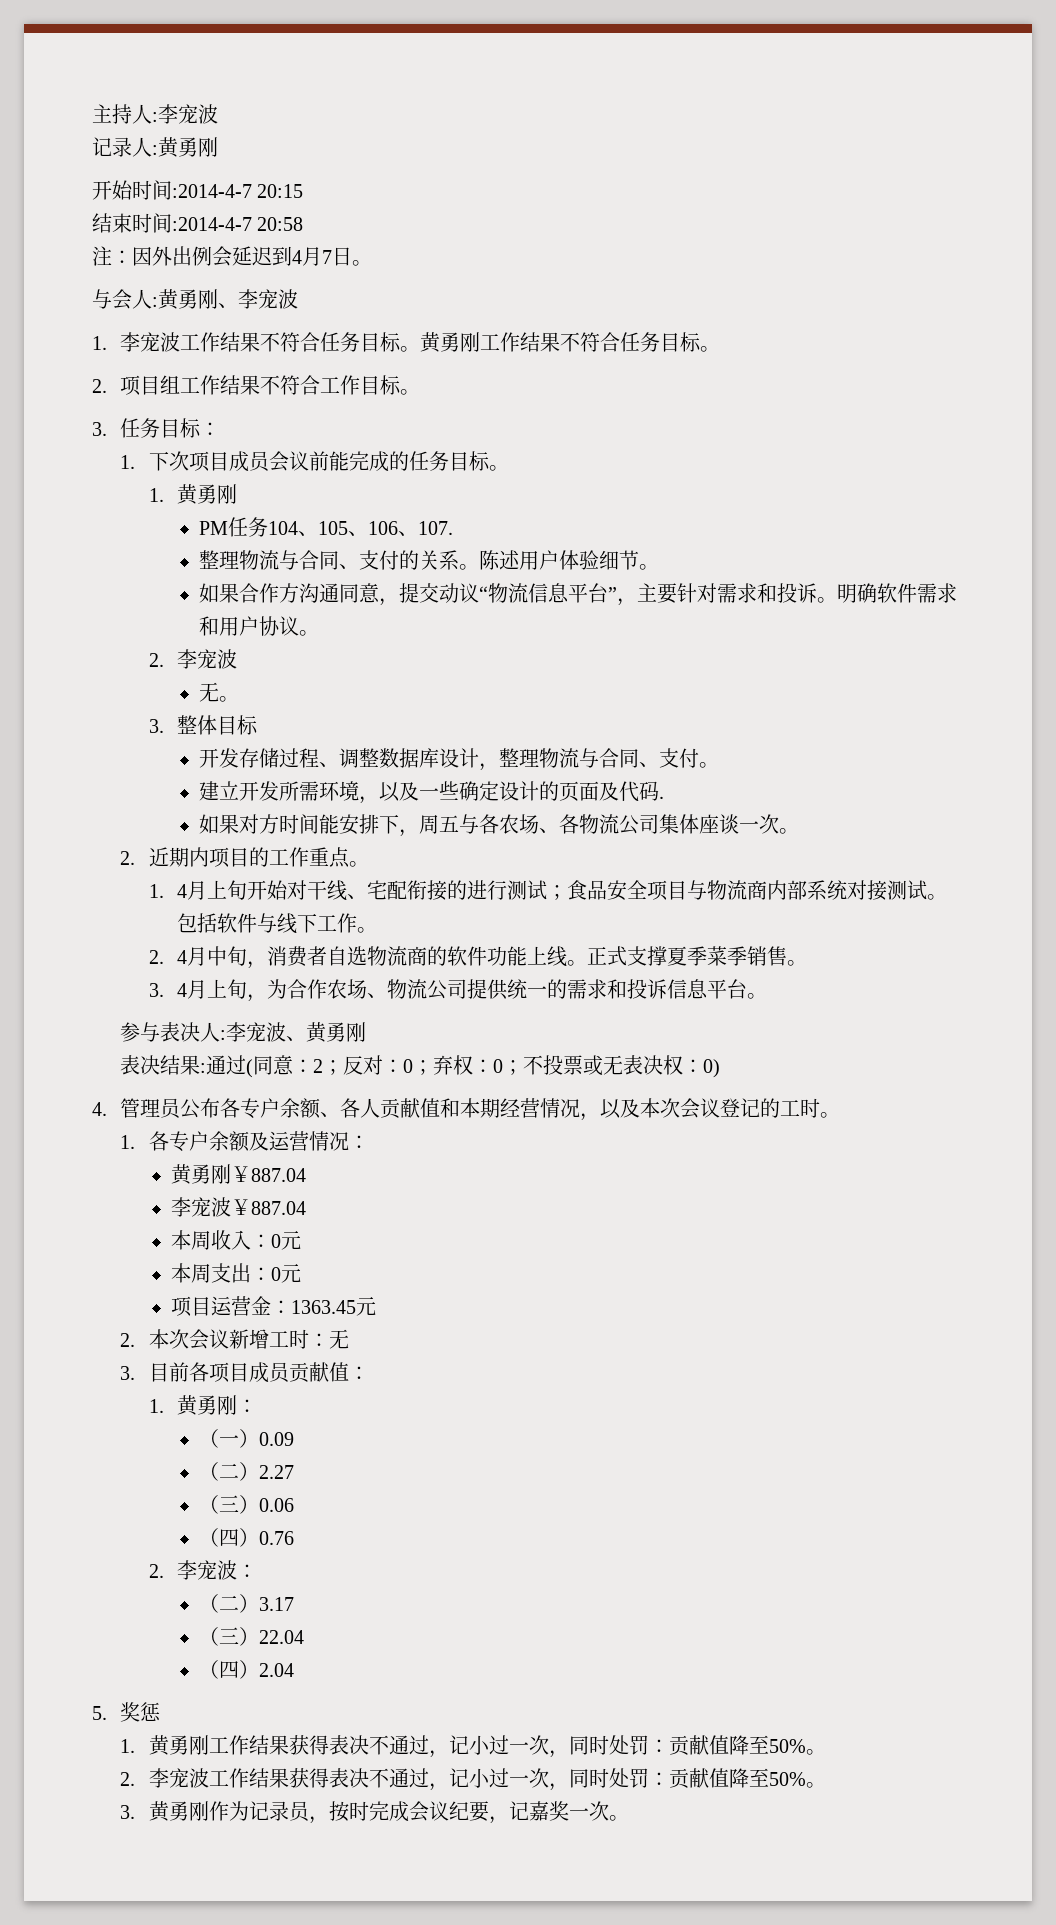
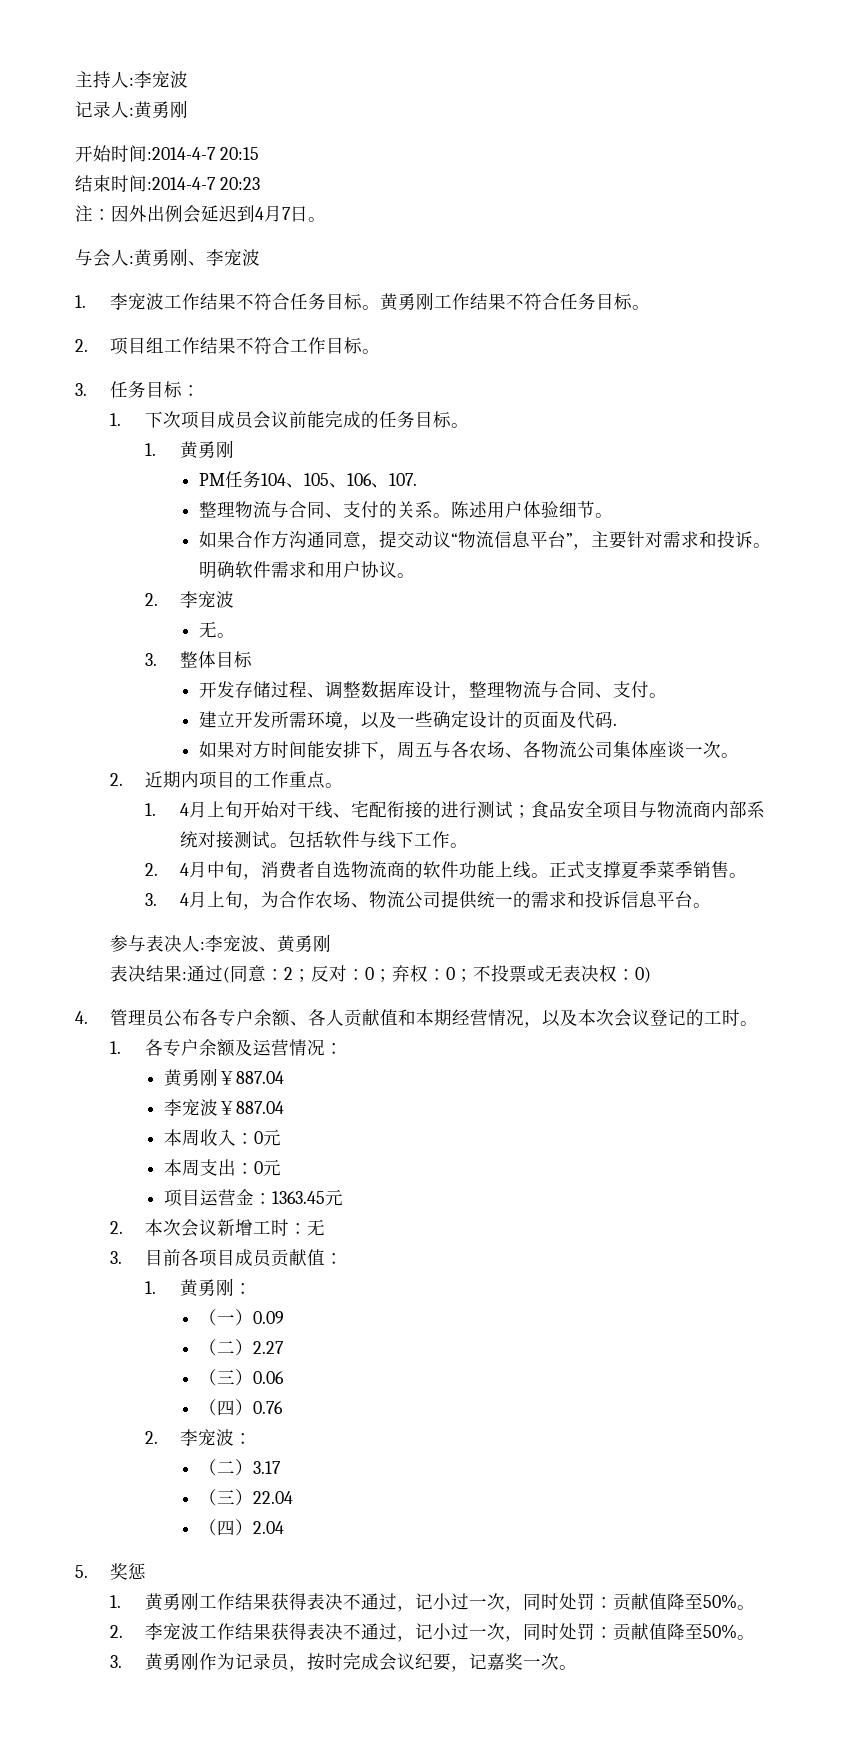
- 结束时间:2014-4-7 20:58
+ 结束时间:2014-4-7 20:23

